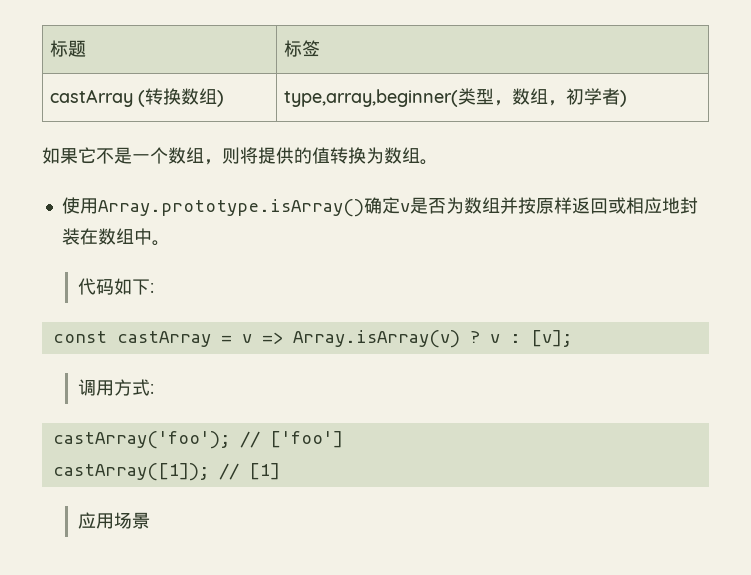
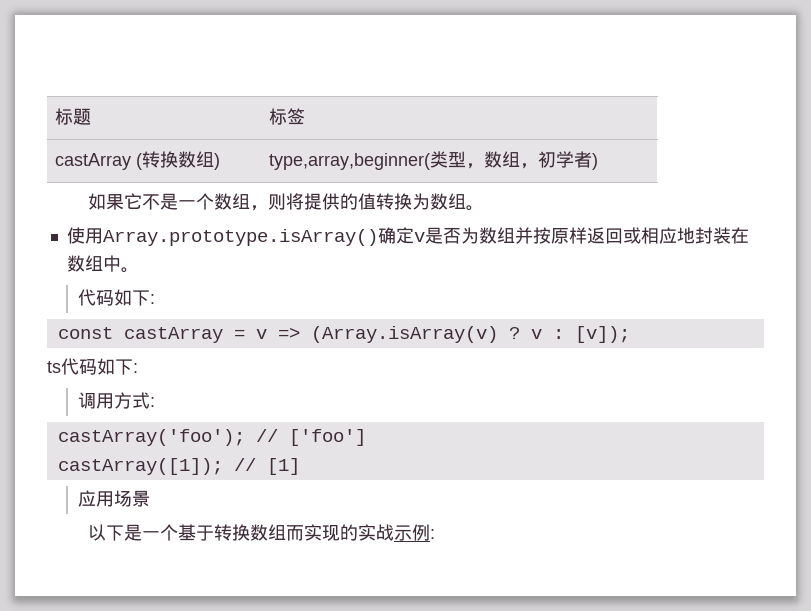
- const castArray = v => Array.isArray(v) ? v : [v];
+ const castArray = v => (Array.isArray(v) ? v : [v]);
+ ts代码如下:
+ 以下是一个基于转换数组而实现的实战示例:

